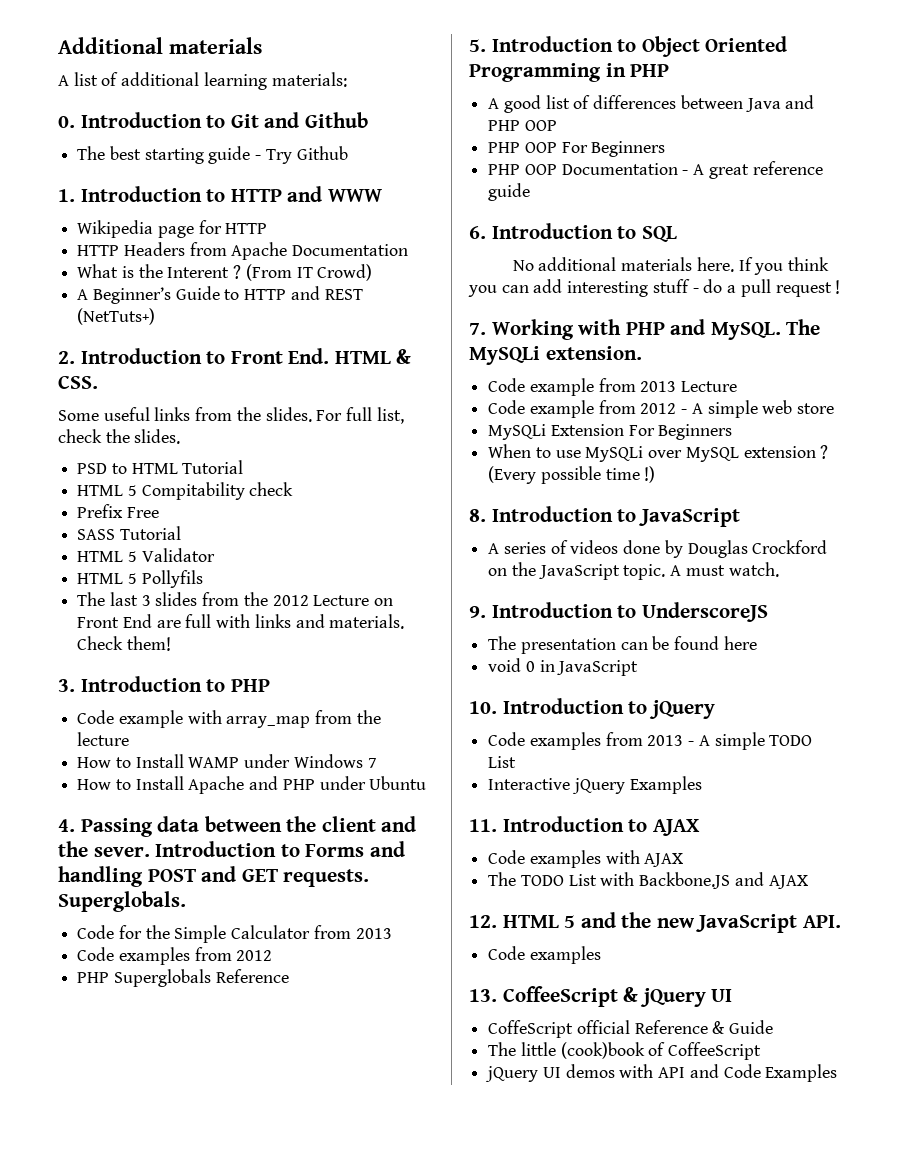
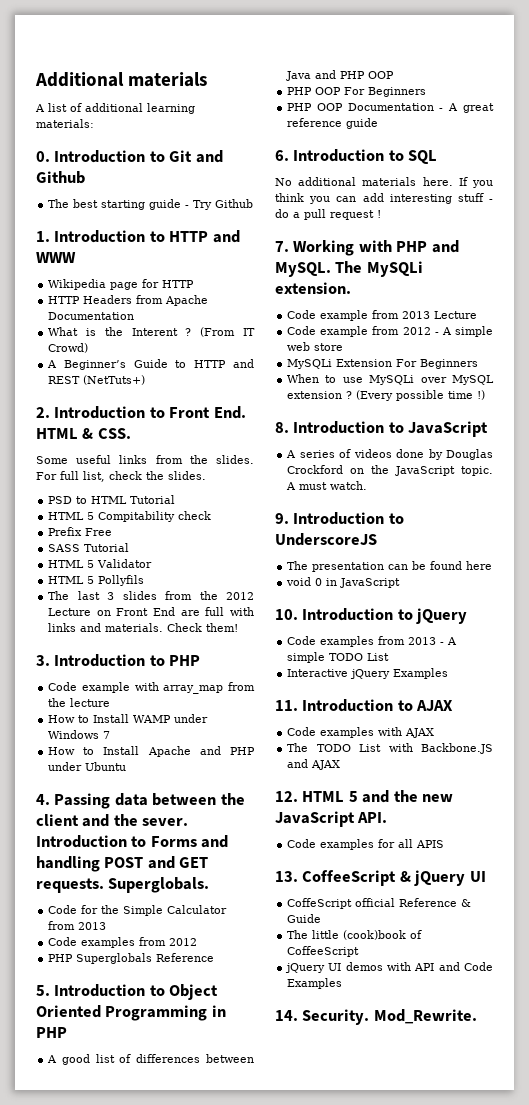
  12. HTML 5 and the new JavaScript API.
- Code examples
+ Code examples for all APIS
+ 14. Security. Mod_Rewrite.

